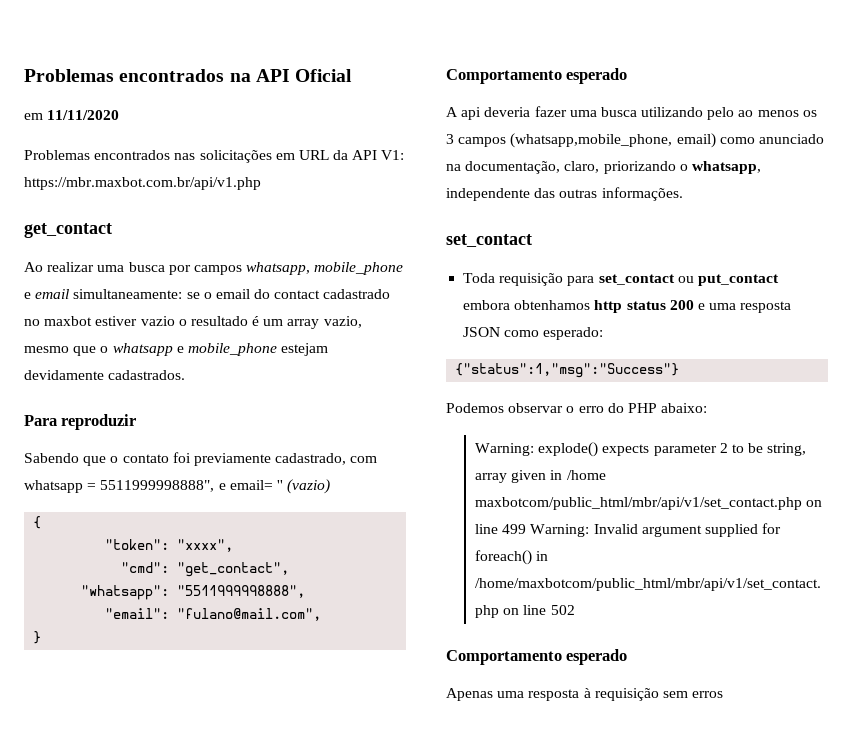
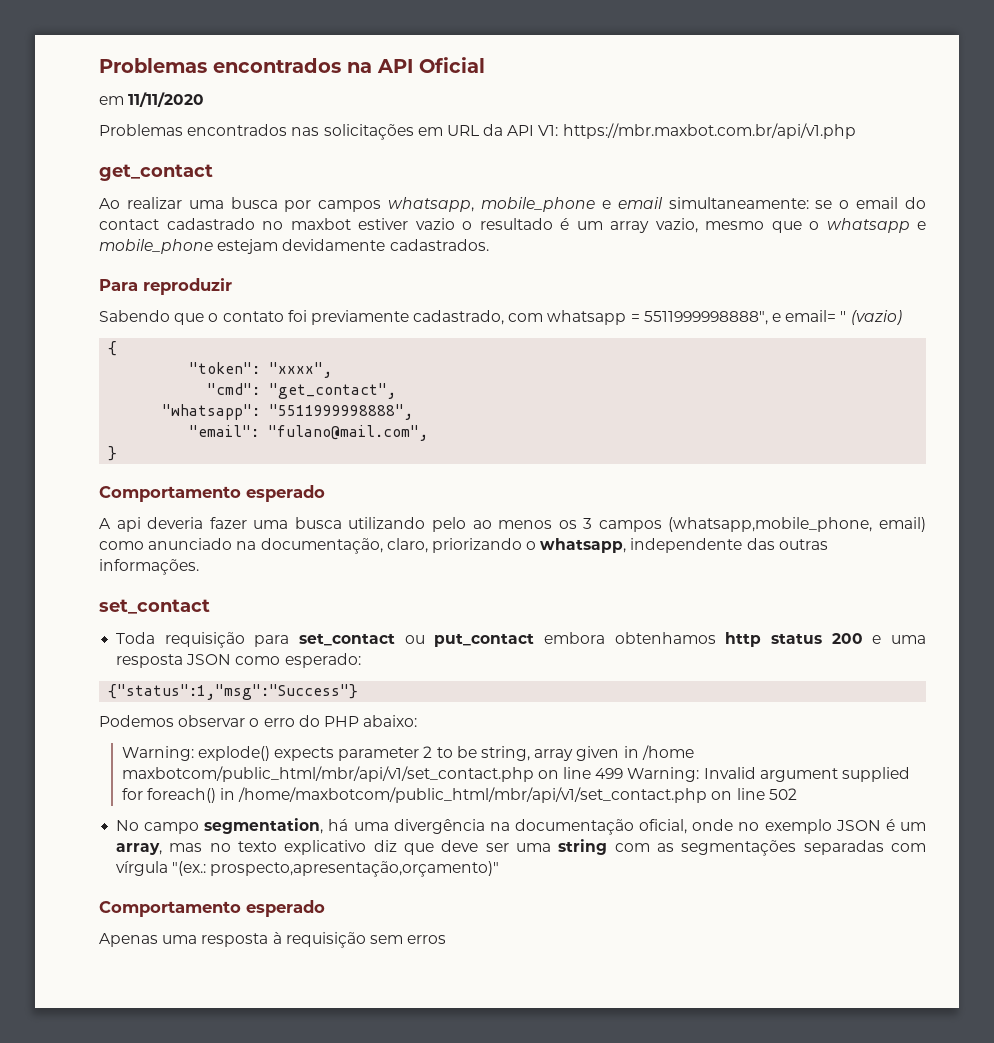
+ No campo segmentation, há uma divergência na documentação oficial, onde no exemplo JSON é um array, mas no texto explicativo diz que deve ser uma string com as segmentações separadas com vírgula "(ex.: prospecto,apresentação,orçamento)"

